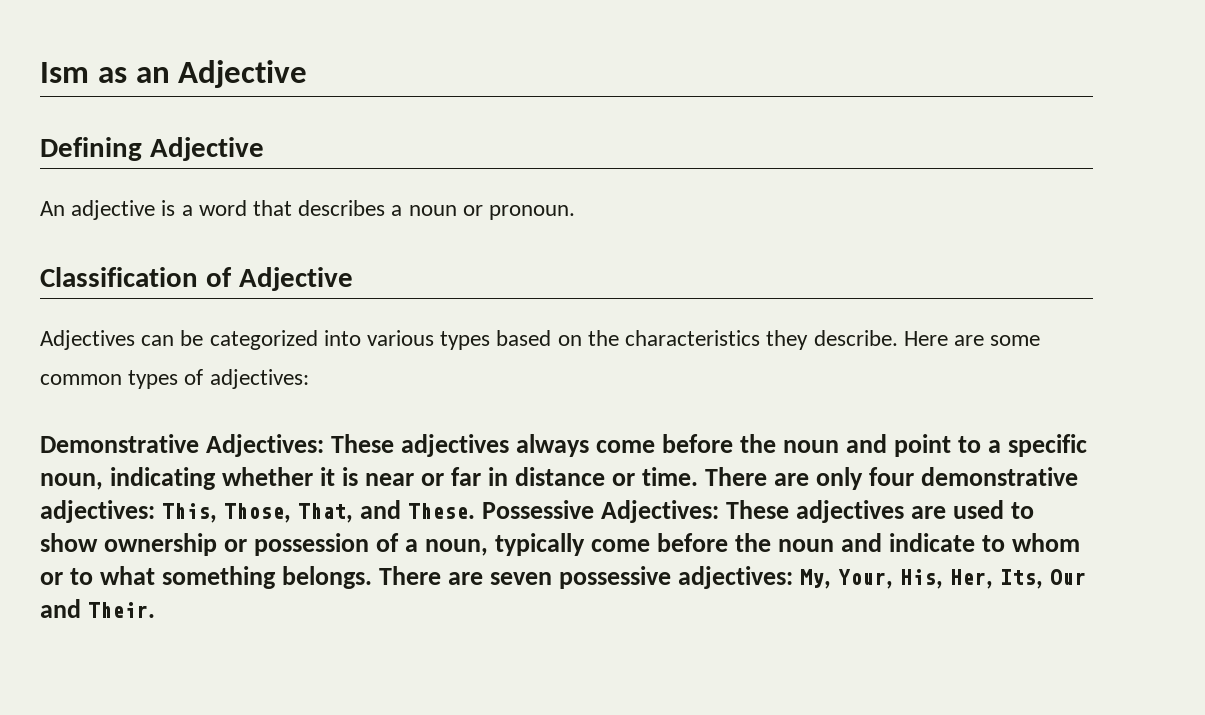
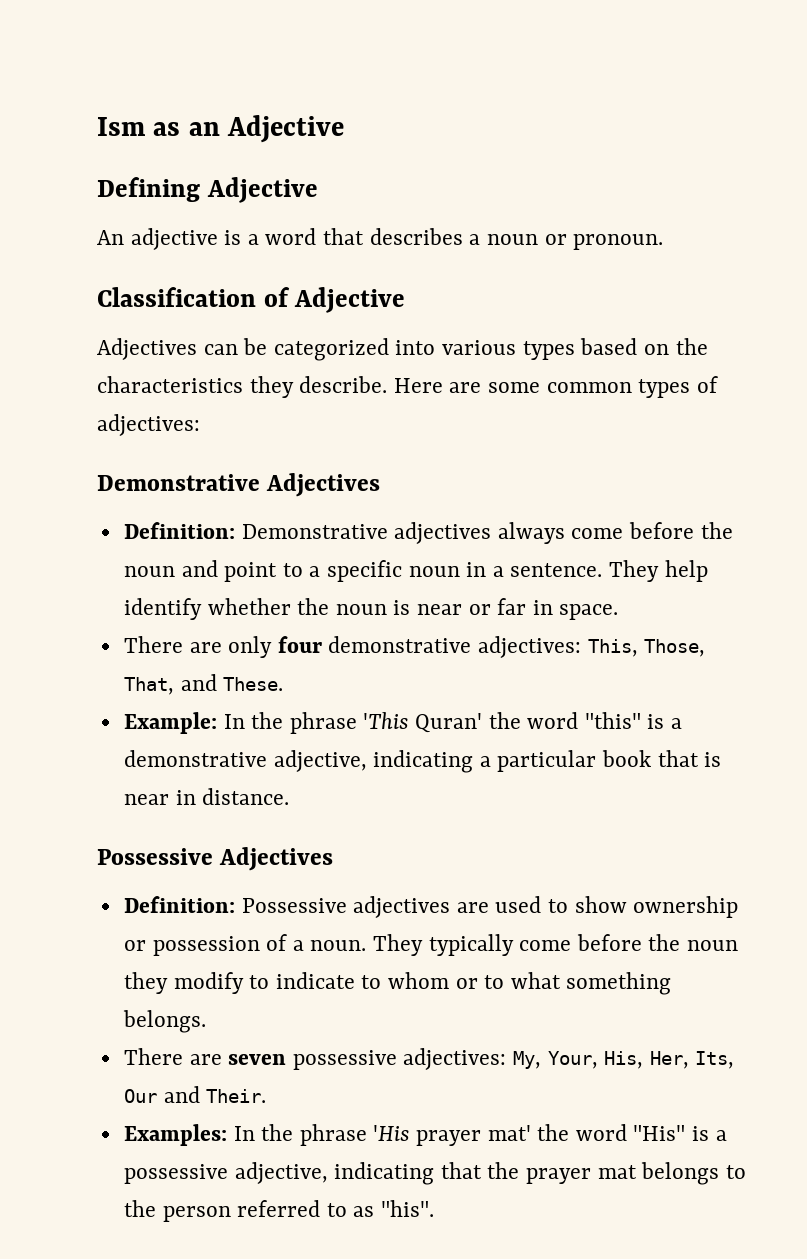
- Demonstrative Adjectives: These adjectives always come before the noun and point to a specific noun, indicating whether it is near or far in distance or time. There are only four demonstrative adjectives:
+ Demonstrative Adjectives
+ Definition: Demonstrative adjectives always come before the noun and point to a specific noun in a sentence. They help identify whether the noun is near or far in space.
+ There are only four demonstrative adjectives:
- This, Those, That, and These. Possessive Adjectives: These adjectives are used to show ownership or possession of a noun, typically come before the noun and indicate to whom or to what something belongs. There are seven possessive adjectives:
+ This, Those, That, and These.
+ Example: In the phrase 'This Quran' the word "this" is a demonstrative adjective, indicating a particular book that is near in distance.
+ Possessive Adjectives
+ Definition: Possessive adjectives are used to show ownership or possession of a noun. They typically come before the noun they modify to indicate to whom or to what something belongs.
+ There are seven possessive adjectives:
+ Examples: In the phrase 'His prayer mat' the word "His" is a possessive adjective, indicating that the prayer mat belongs to the person referred to as "his".

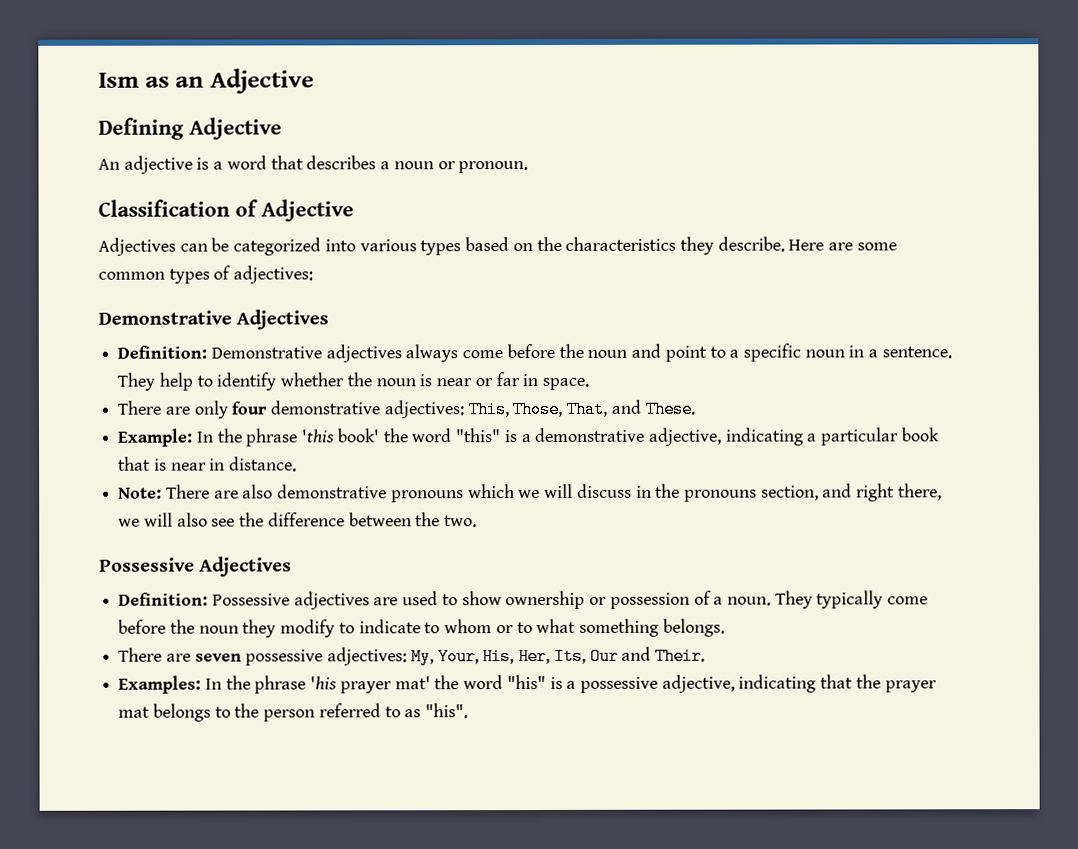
- They help identify whether the noun is near or far in space.
+ They help to identify whether the noun is near or far in space.
- Example: In the phrase 'This Quran' the word "this" is a demonstrative adjective, indicating a particular book that is near in distance.
+ Example: In the phrase 'this book' the word "this" is a demonstrative adjective, indicating a particular book that is near in distance.
+ Note: There are also demonstrative pronouns which we will discuss in the pronouns section, and right there, we will also see the difference between the two.
- Examples: In the phrase 'His prayer mat' the word "His" is a possessive adjective, indicating that the prayer mat belongs to the person referred to as "his".
+ Examples: In the phrase 'his prayer mat' the word "his" is a possessive adjective, indicating that the prayer mat belongs to the person referred to as "his".

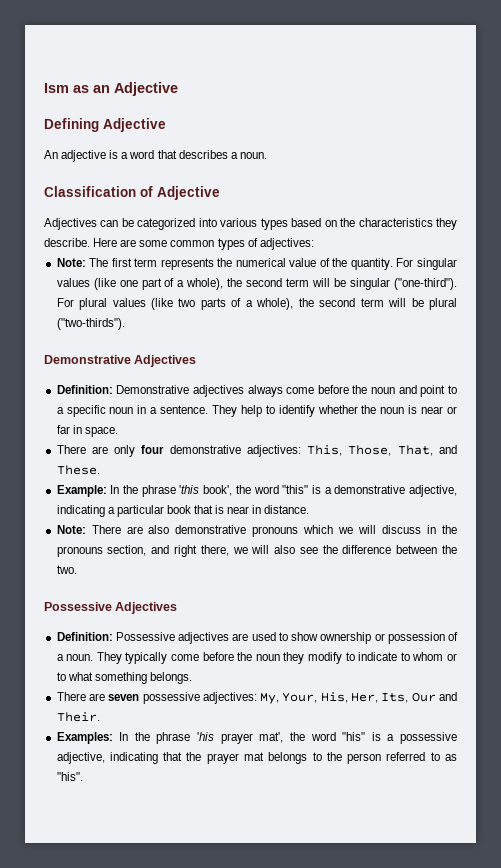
- An adjective is a word that describes a noun or pronoun.
+ An adjective is a word that describes a noun.
+ Note: The first term represents the numerical value of the quantity. For singular values (like one part of a whole), the second term will be singular ("one-third"). For plural values (like two parts of a whole), the second term will be plural ("two-thirds").
- Example: In the phrase 'this book' the word "this" is a demonstrative adjective, indicating a particular book that is near in distance.
+ Example: In the phrase 'this book', the word "this" is a demonstrative adjective, indicating a particular book that is near in distance.
- Examples: In the phrase 'his prayer mat' the word "his" is a possessive adjective, indicating that the prayer mat belongs to the person referred to as "his".
+ Examples: In the phrase 'his prayer mat', the word "his" is a possessive adjective, indicating that the prayer mat belongs to the person referred to as "his".

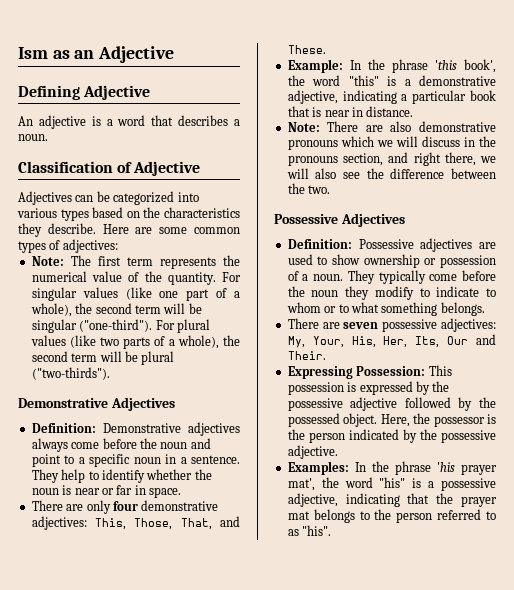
+ Expressing Possession: This possession is expressed by the possessive adjective followed by the possessed object. Here, the possessor is the person indicated by the possessive adjective.

